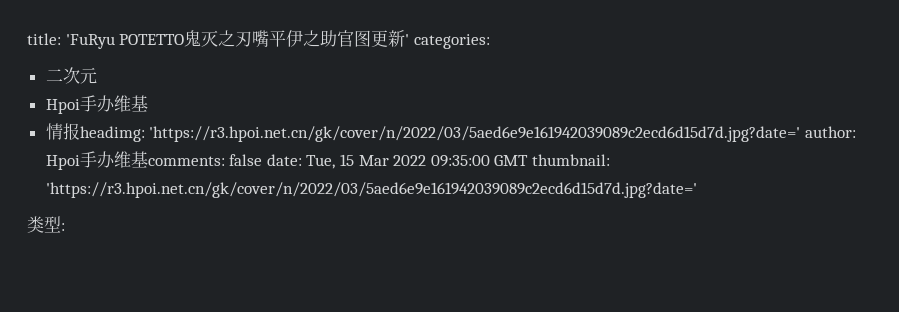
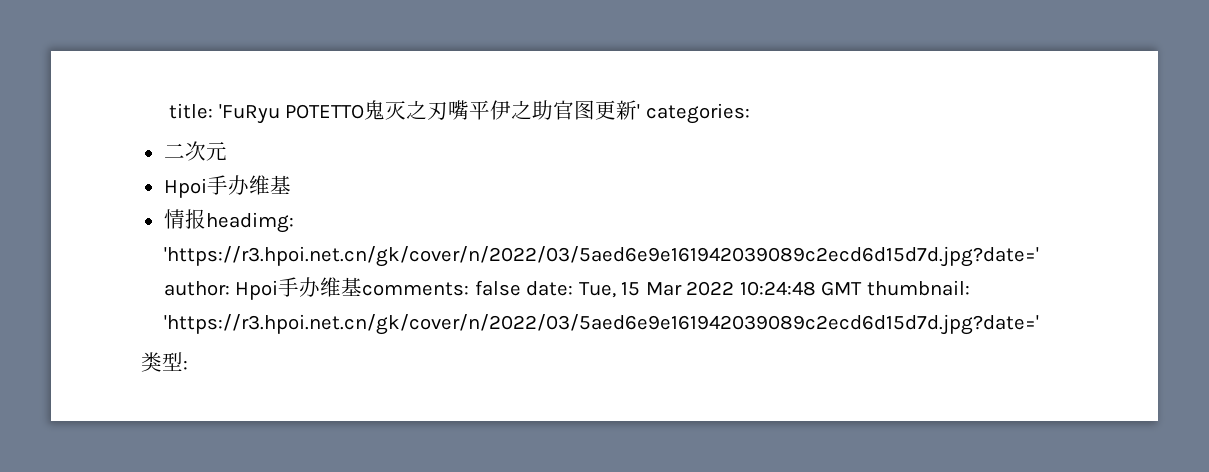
- 情报headimg: 'https://r3.hpoi.net.cn/gk/cover/n/2022/03/5aed6e9e161942039089c2ecd6d15d7d.jpg?date=' author: Hpoi手办维基comments: false date: Tue, 15 Mar 2022 09:35:00 GMT thumbnail: 'https://r3.hpoi.net.cn/gk/cover/n/2022/03/5aed6e9e161942039089c2ecd6d15d7d.jpg?date='
+ 情报headimg: 'https://r3.hpoi.net.cn/gk/cover/n/2022/03/5aed6e9e161942039089c2ecd6d15d7d.jpg?date=' author: Hpoi手办维基comments: false date: Tue, 15 Mar 2022 10:24:48 GMT thumbnail: 'https://r3.hpoi.net.cn/gk/cover/n/2022/03/5aed6e9e161942039089c2ecd6d15d7d.jpg?date='

